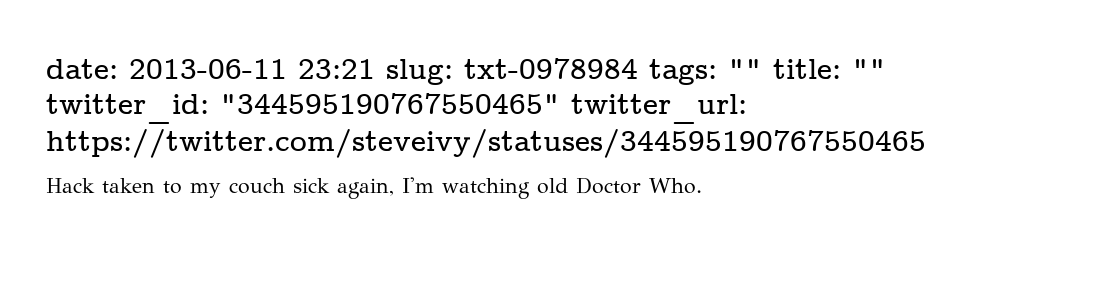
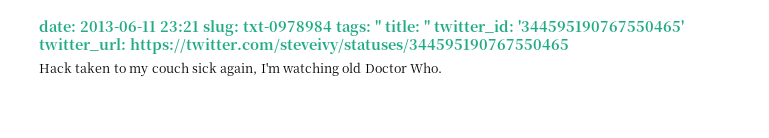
- date: 2013-06-11 23:21 slug: txt-0978984 tags: "" title: "" twitter_id: "344595190767550465" twitter_url: https://twitter.com/steveivy/statuses/344595190767550465
+ date: 2013-06-11 23:21 slug: txt-0978984 tags: '' title: '' twitter_id: '344595190767550465' twitter_url: https://twitter.com/steveivy/statuses/344595190767550465

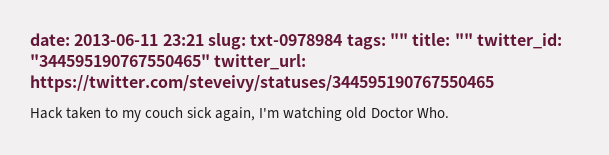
- date: 2013-06-11 23:21 slug: txt-0978984 tags: '' title: '' twitter_id: '344595190767550465' twitter_url: https://twitter.com/steveivy/statuses/344595190767550465
+ date: 2013-06-11 23:21 slug: txt-0978984 tags: "" title: "" twitter_id: "344595190767550465" twitter_url: https://twitter.com/steveivy/statuses/344595190767550465

